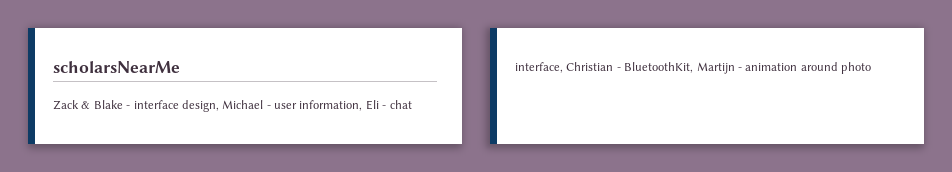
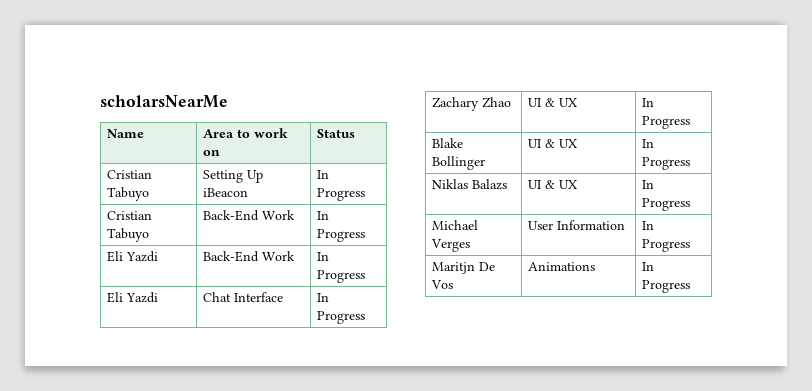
- Zack & Blake - interface design, Michael - user information, Eli - chat interface, Christian - BluetoothKit, Martijn - animation around photo
+ Name | Area to work on | Status
+ Cristian Tabuyo | Setting Up iBeacon | In Progress
+ Cristian Tabuyo | Back-End Work | In Progress
+ Eli Yazdi | Back-End Work | In Progress
+ Eli Yazdi | Chat Interface | In Progress
+ Zachary Zhao | UI & UX | In Progress
+ Blake Bollinger | UI & UX | In Progress
+ Niklas Balazs | UI & UX | In Progress
+ Michael Verges | User Information | In Progress
+ Maritjn De Vos | Animations | In Progress

